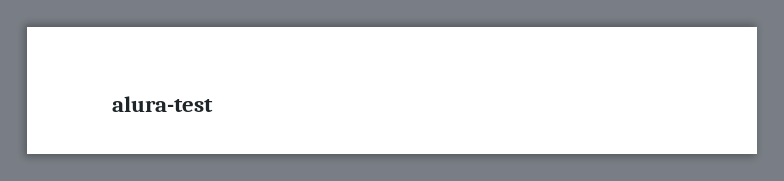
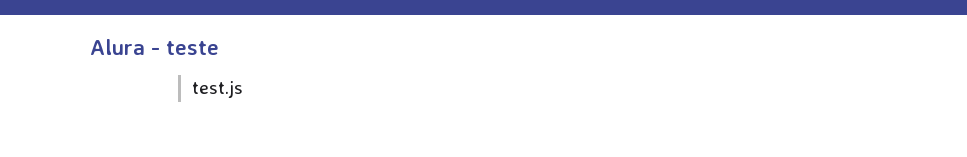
- alura-test
+ Alura - teste
+ test.js

